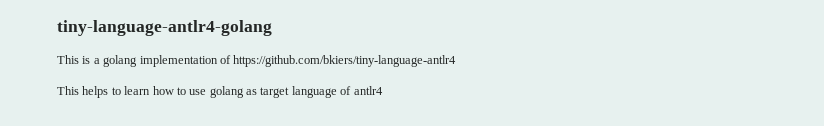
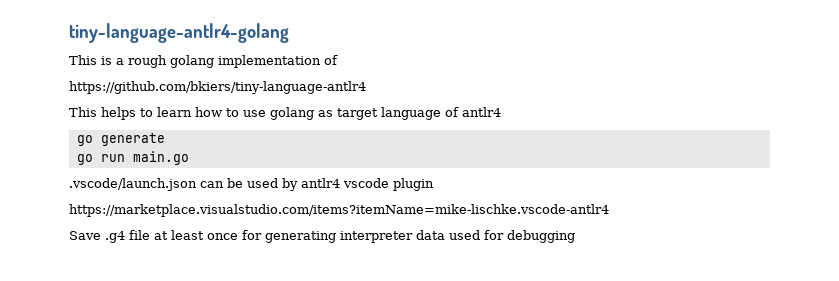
- This is a golang implementation of https://github.com/bkiers/tiny-language-antlr4
+ This is a rough golang implementation of
+ https://github.com/bkiers/tiny-language-antlr4
+ go generate
+ go run main.go
+ .vscode/launch.json can be used by antlr4 vscode plugin
+ https://marketplace.visualstudio.com/items?itemName=mike-lischke.vscode-antlr4
+ Save .g4 file at least once for generating interpreter data used for debugging

